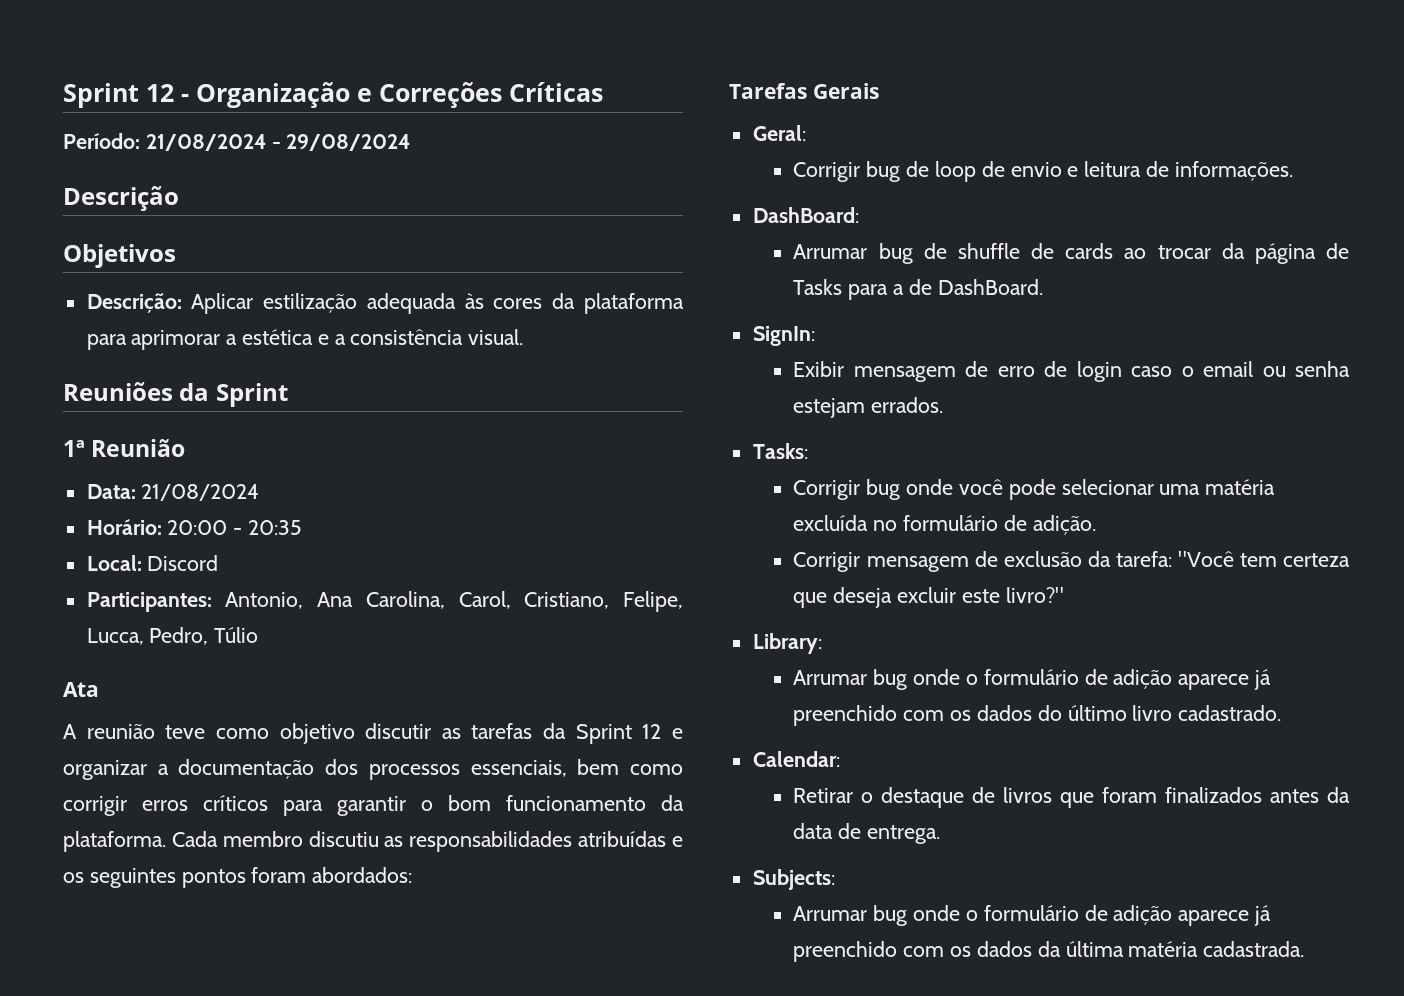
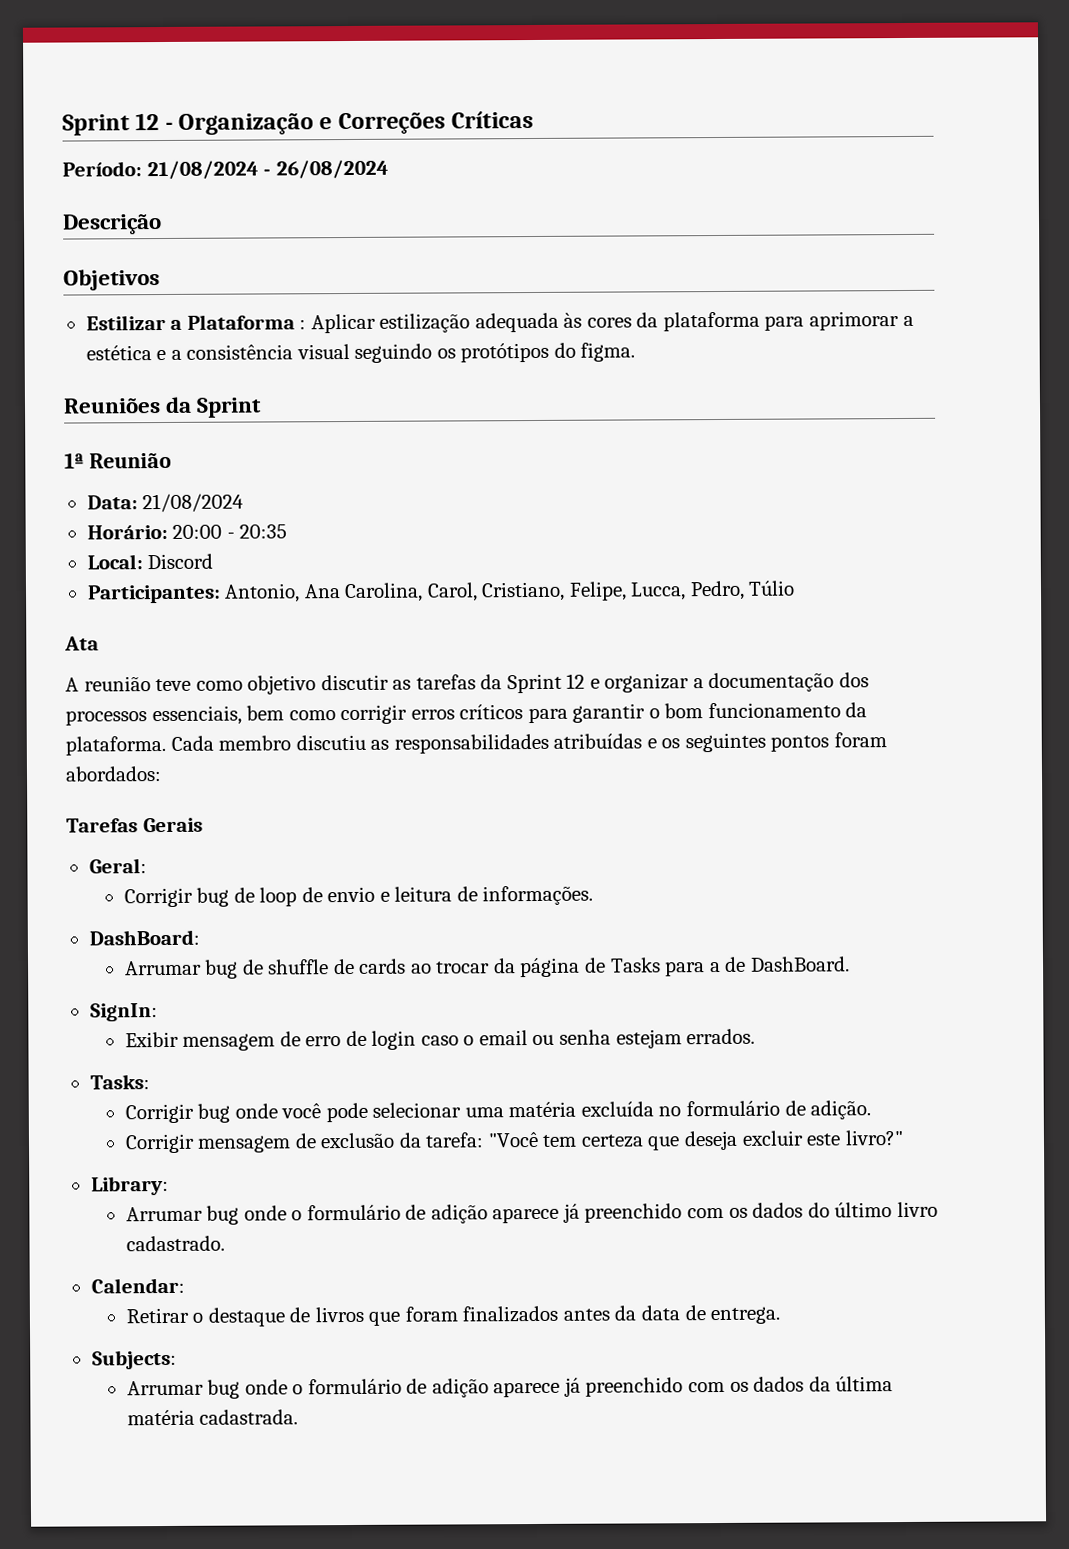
- Período: 21/08/2024 - 29/08/2024
+ Período: 21/08/2024 - 26/08/2024
- Descrição: Aplicar estilização adequada às cores da plataforma para aprimorar a estética e a consistência visual.
+ Estilizar a Plataforma : Aplicar estilização adequada às cores da plataforma para aprimorar a estética e a consistência visual seguindo os protótipos do figma.

